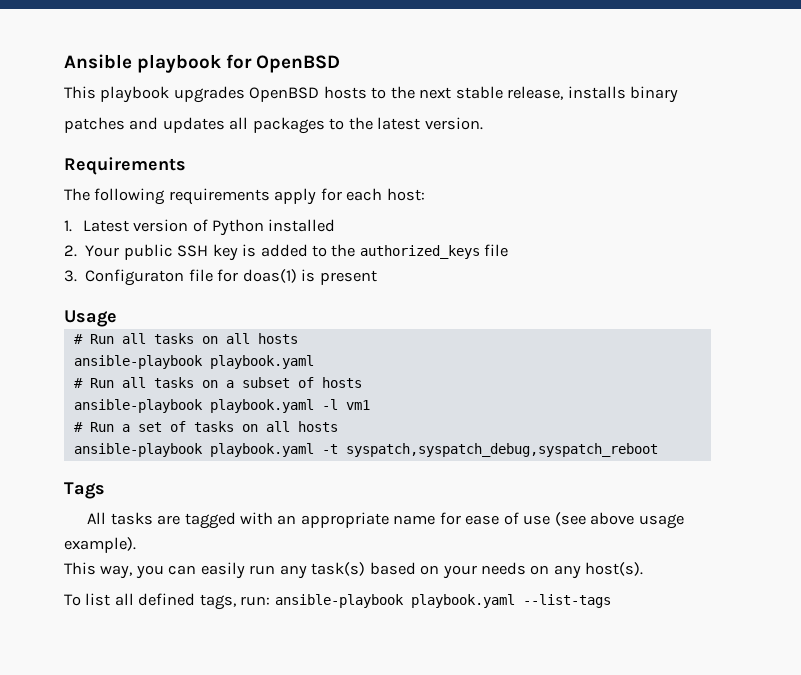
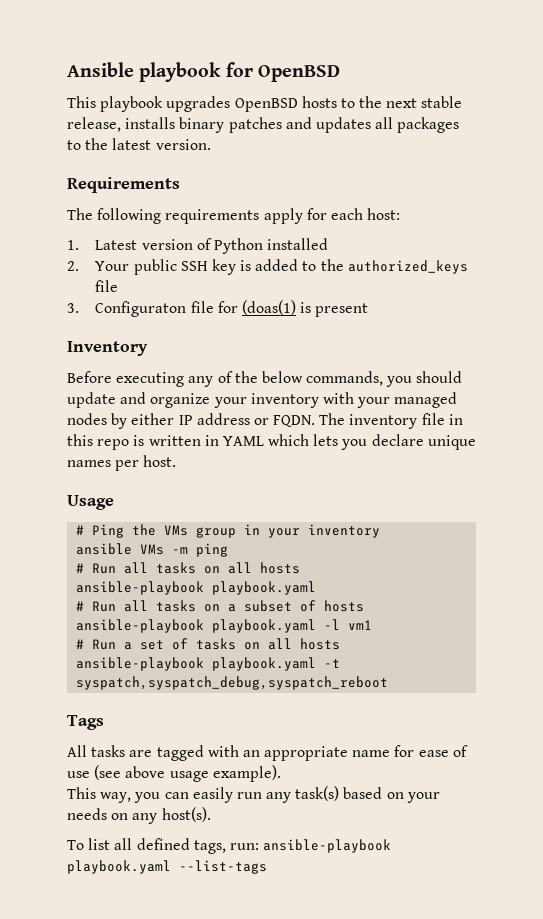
- This playbook upgrades OpenBSD hosts to the next stable release, installs binary
- patches and updates all packages to the latest version.
+ This playbook upgrades OpenBSD hosts to the next stable release, installs binary patches and updates all packages to the latest version.
- 3. Configuraton file for doas(1) is present
+ 3. Configuraton file for (doas(1) is present
+ Inventory
+ Before executing any of the below commands, you should update and organize your inventory with your managed nodes by either IP address or FQDN. The inventory file in this repo is written in YAML which lets you declare unique names per host.
  Usage
+ # Ping the VMs group in your inventory
+ ansible VMs -m ping

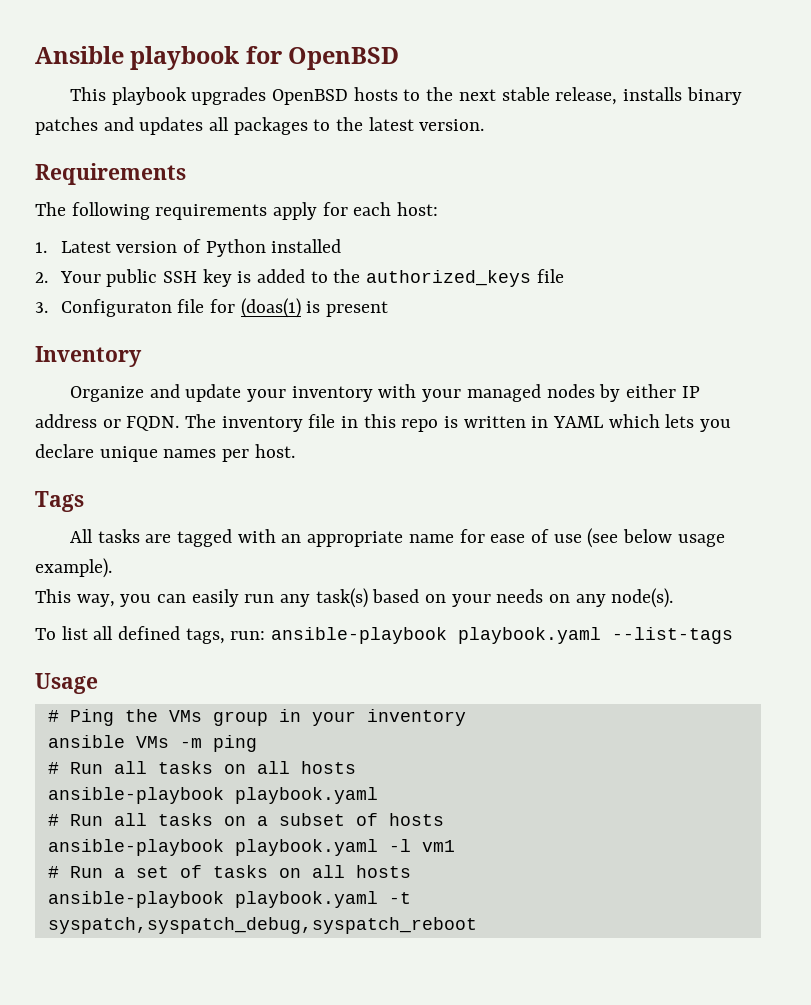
- Before executing any of the below commands, you should update and organize your inventory with your managed nodes by either IP address or FQDN.
+ Organize and update your inventory with your managed nodes by either IP address or FQDN.
+ Tags
+ All tasks are tagged with an appropriate name for ease of use (see below usage example).
+ This way, you can easily run any task(s) based on your needs on any node(s).
+ To list all defined tags, run: ansible-playbook playbook.yaml --list-tags
- Tags
- All tasks are tagged with an appropriate name for ease of use (see above usage example).
- This way, you can easily run any task(s) based on your needs on any host(s).
- To list all defined tags, run: ansible-playbook playbook.yaml --list-tags

